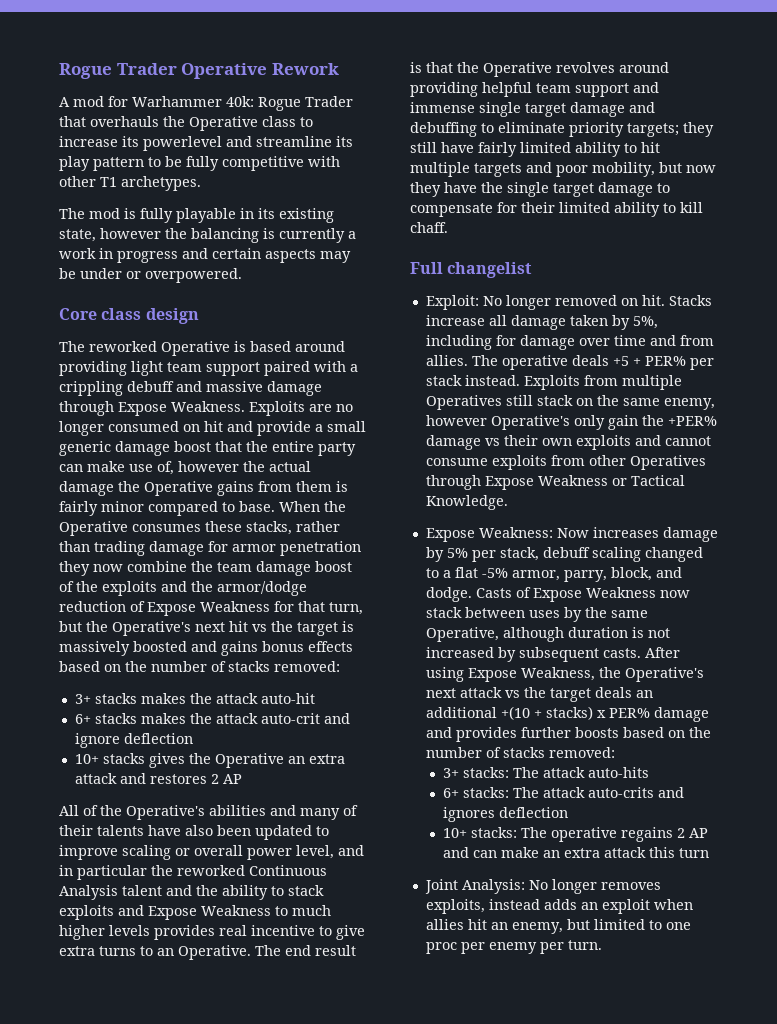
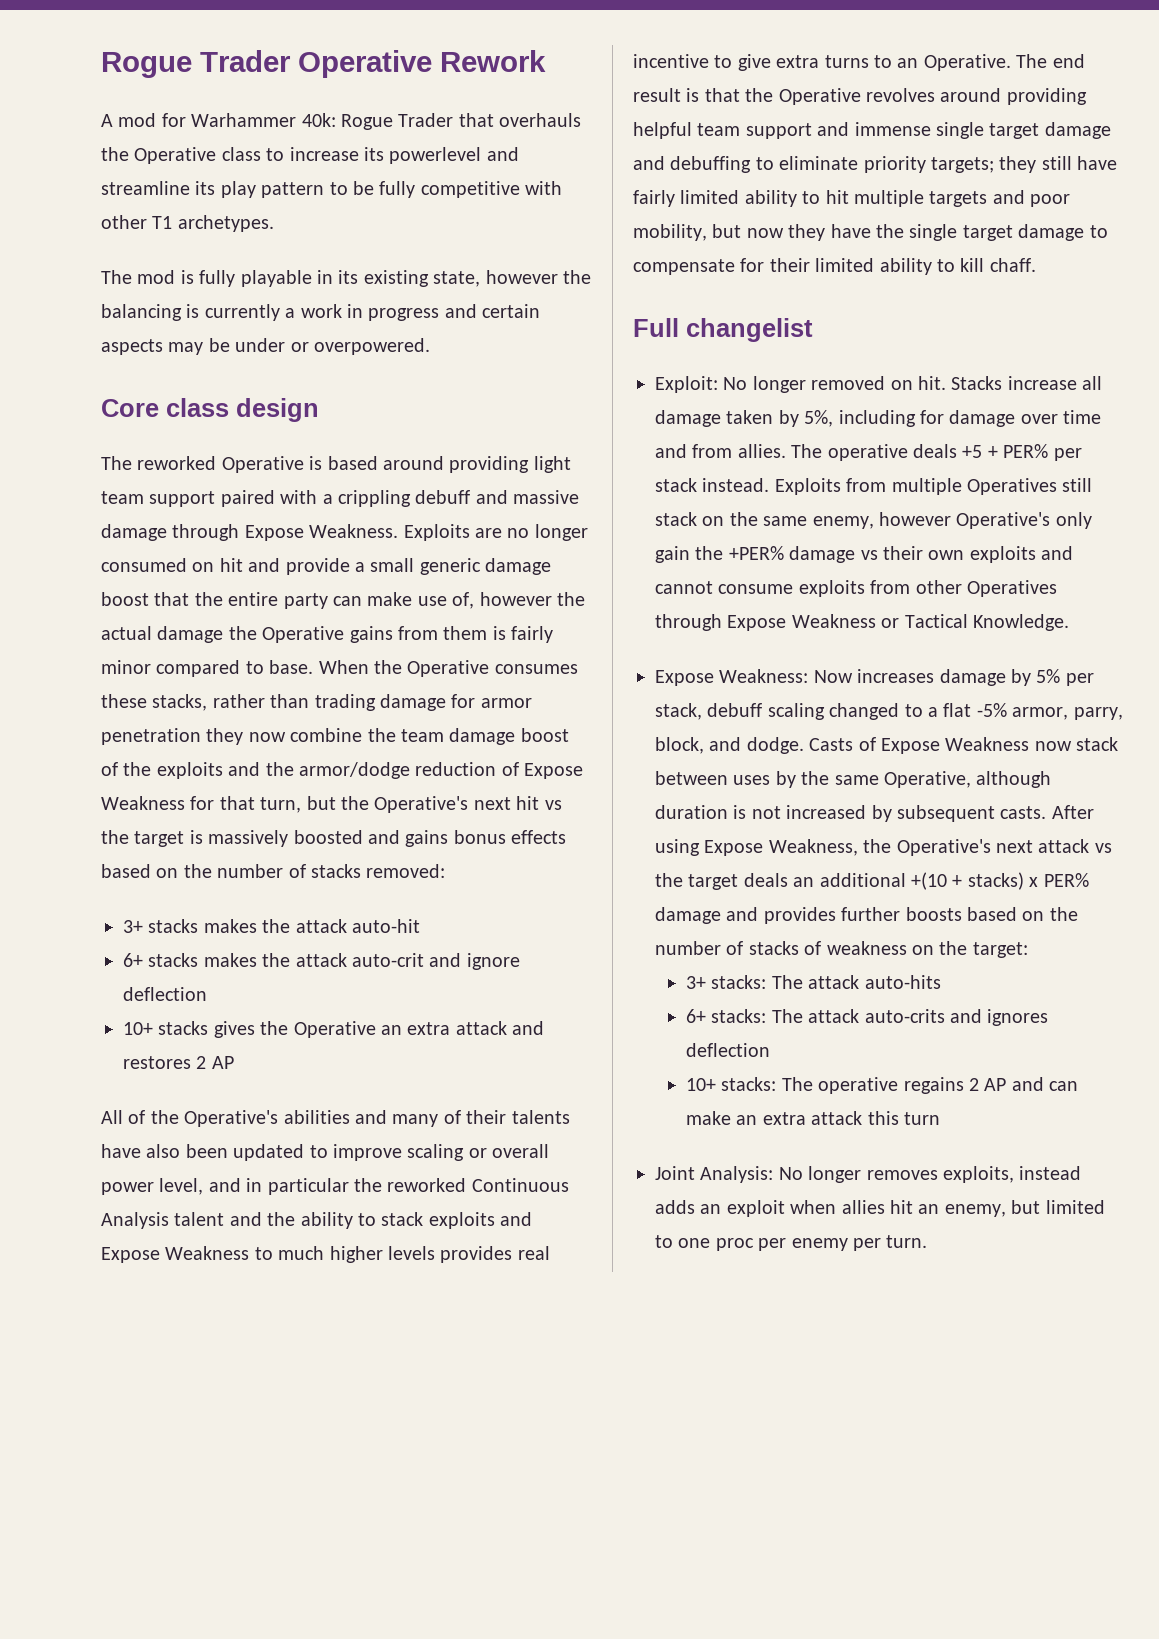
- After using Expose Weakness, the Operative's next attack vs the target deals an additional +(10 + stacks) x PER% damage and provides further boosts based on the number of stacks removed:
+ After using Expose Weakness, the Operative's next attack vs the target deals an additional +(10 + stacks) x PER% damage and provides further boosts based on the number of stacks of weakness on the target:

